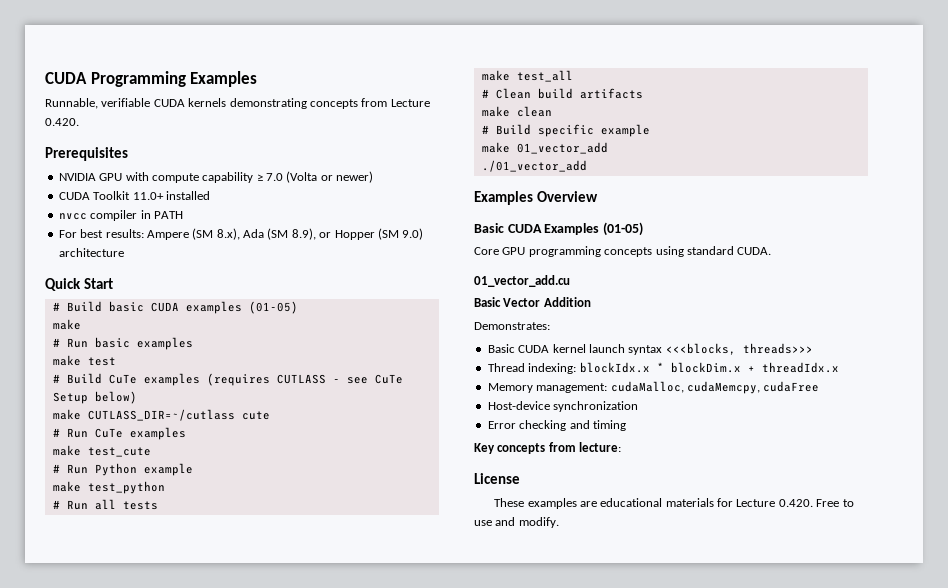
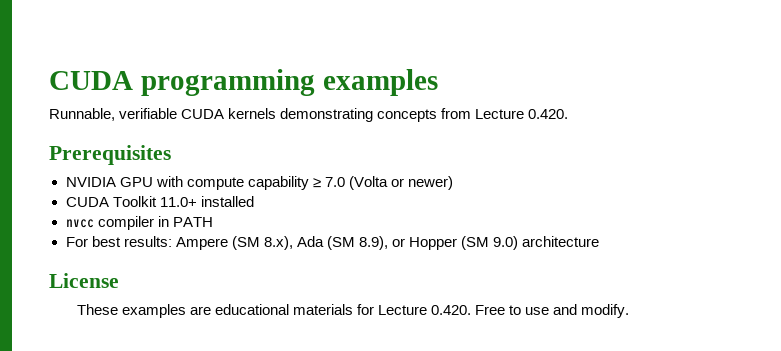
- CUDA Programming Examples
+ CUDA programming examples
- Quick Start
- # Build basic CUDA examples (01-05)
- make
- # Run basic examples
- make test
- # Build CuTe examples (requires CUTLASS - see CuTe Setup below)
- make CUTLASS_DIR=~/cutlass cute
- # Run CuTe examples
- make test_cute
- # Run Python example
- make test_python
- # Run all tests
- make test_all
- # Clean build artifacts
- make clean
- # Build specific example
- make 01_vector_add
- ./01_vector_add
- Examples Overview
- Basic CUDA Examples (01-05)
- Core GPU programming concepts using standard CUDA.
- 01_vector_add.cu
- Basic Vector Addition
- Demonstrates:
- Basic CUDA kernel launch syntax <<<blocks, threads>>>
- Thread indexing: blockIdx.x * blockDim.x + threadIdx.x
- Memory management: cudaMalloc, cudaMemcpy, cudaFree
- Host-device synchronization
- Error checking and timing
- Key concepts from lecture:

